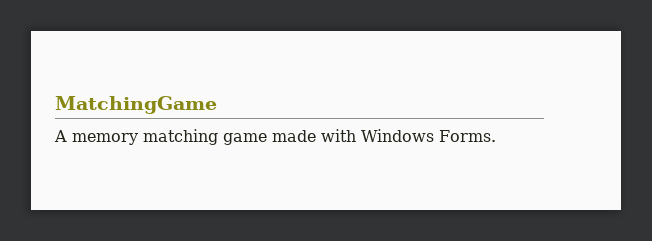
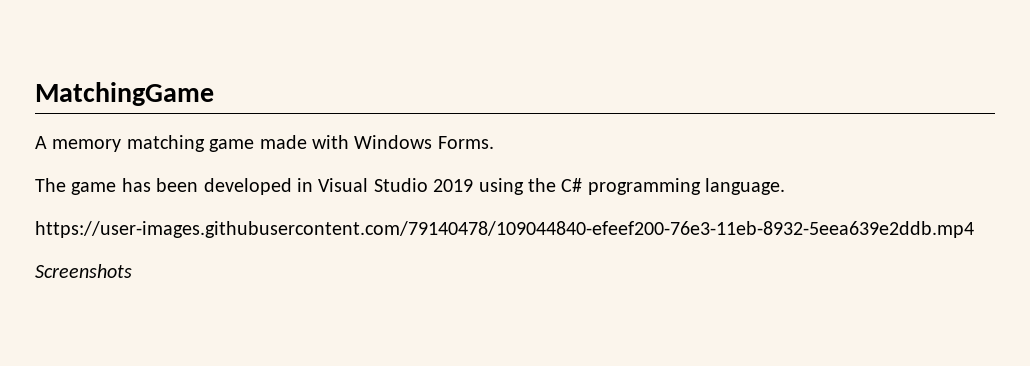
+ The game has been developed in Visual Studio 2019 using the C# programming language.
+ https://user-images.githubusercontent.com/79140478/109044840-efeef200-76e3-11eb-8932-5eea639e2ddb.mp4
+ Screenshots

